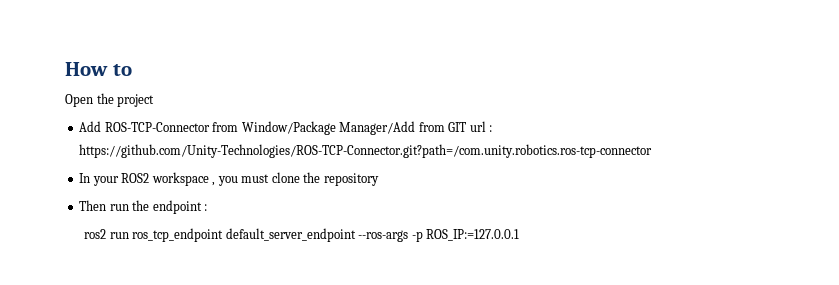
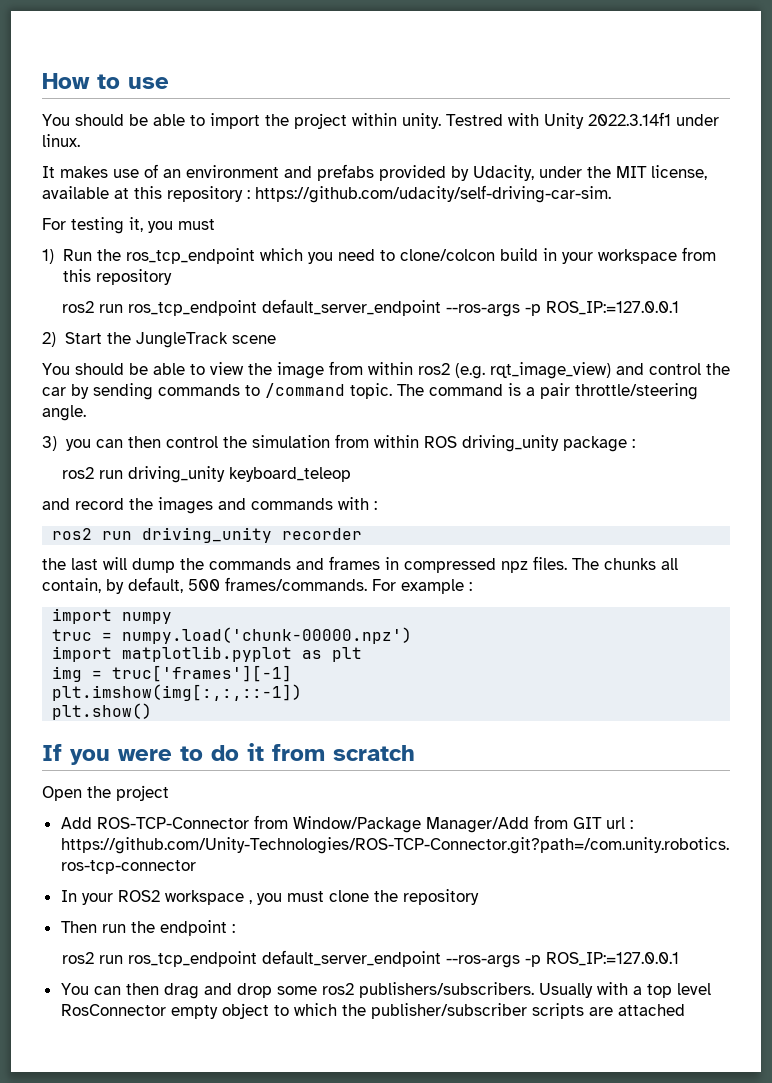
- How to
+ How to use
+ You should be able to import the project within unity. Testred with Unity 2022.3.14f1 under linux.
+ It makes use of an environment and prefabs provided by Udacity, under the MIT license, available at this repository : https://github.com/udacity/self-driving-car-sim.
+ For testing it, you must
+ 1) Run the ros_tcp_endpoint which you need to clone/colcon build in your workspace from this repository
+ ros2 run ros_tcp_endpoint default_server_endpoint --ros-args -p ROS_IP:=127.0.0.1
+ 2) Start the JungleTrack scene
+ You should be able to view the image from within ros2 (e.g. rqt_image_view) and control the car by sending commands to /command topic. The command is a pair throttle/steering angle.
+ 3) you can then control the simulation from within ROS driving_unity package :
+ ros2 run driving_unity keyboard_teleop
+ and record the images and commands with :
+ ros2 run driving_unity recorder
+ the last will dump the commands and frames in compressed npz files. The chunks all contain, by default, 500 frames/commands. For example :
+ import numpy
+ truc = numpy.load('chunk-00000.npz')
+ import matplotlib.pyplot as plt
+ img = truc['frames'][-1]
+ plt.imshow(img[:,:,::-1])
+ plt.show()
+ If you were to do it from scratch
+ You can then drag and drop some ros2 publishers/subscribers. Usually with a top level RosConnector empty object to which the publisher/subscriber scripts are attached

